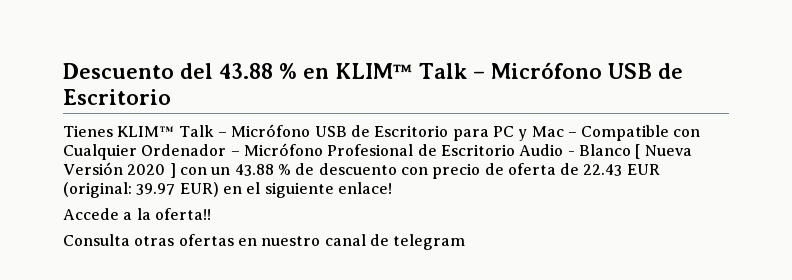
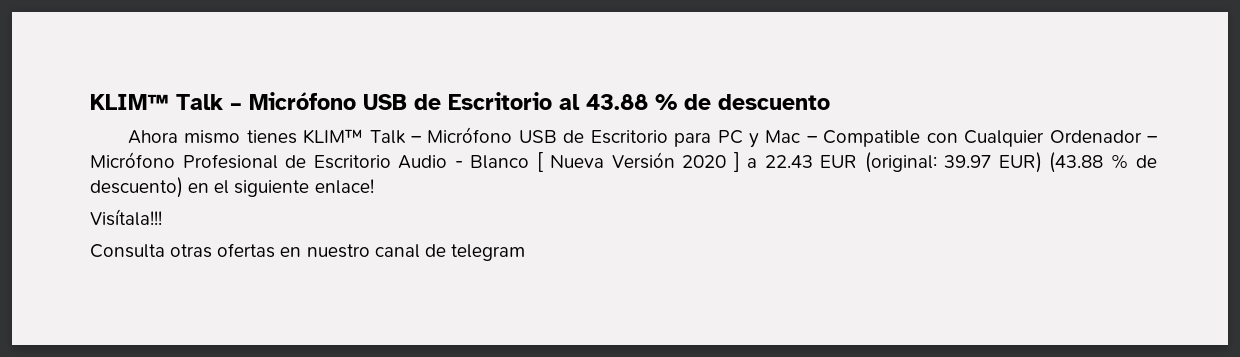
- Descuento del 43.88 % en KLIM™ Talk – Micrófono USB de Escritorio
- Tienes KLIM™ Talk – Micrófono USB de Escritorio para PC y Mac – Compatible con Cualquier Ordenador – Micrófono Profesional de Escritorio Audio - Blanco [ Nueva Versión 2020 ] con un 43.88 % de descuento con precio de oferta de 22.43 EUR (original: 39.97 EUR) en el siguiente enlace!
+ KLIM™ Talk – Micrófono USB de Escritorio al 43.88 % de descuento
+ Ahora mismo tienes KLIM™ Talk – Micrófono USB de Escritorio para PC y Mac – Compatible con Cualquier Ordenador – Micrófono Profesional de Escritorio Audio - Blanco [ Nueva Versión 2020 ] a 22.43 EUR (original: 39.97 EUR) (43.88 % de descuento) en el siguiente enlace!
- Accede a la oferta!!
+ Visítala!!!

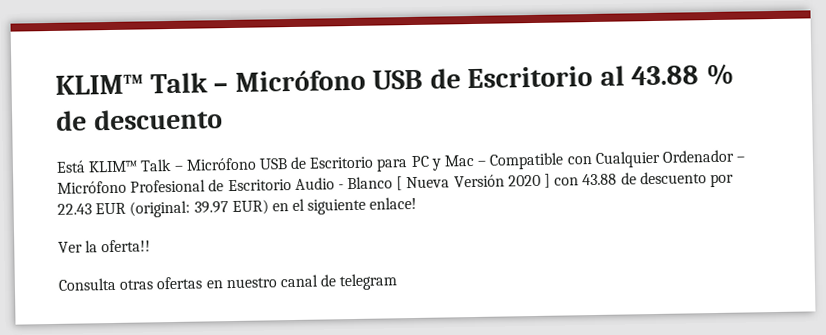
- Ahora mismo tienes KLIM™ Talk – Micrófono USB de Escritorio para PC y Mac – Compatible con Cualquier Ordenador – Micrófono Profesional de Escritorio Audio - Blanco [ Nueva Versión 2020 ] a 22.43 EUR (original: 39.97 EUR) (43.88 % de descuento) en el siguiente enlace!
+ Está KLIM™ Talk – Micrófono USB de Escritorio para PC y Mac – Compatible con Cualquier Ordenador – Micrófono Profesional de Escritorio Audio - Blanco [ Nueva Versión 2020 ] con 43.88 de descuento por 22.43 EUR (original: 39.97 EUR) en el siguiente enlace!
- Visítala!!!
+ Ver la oferta!!

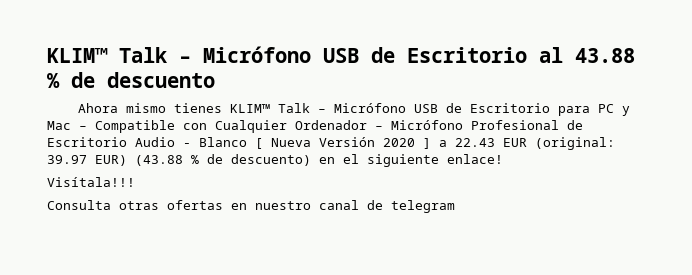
- Está KLIM™ Talk – Micrófono USB de Escritorio para PC y Mac – Compatible con Cualquier Ordenador – Micrófono Profesional de Escritorio Audio - Blanco [ Nueva Versión 2020 ] con 43.88 de descuento por 22.43 EUR (original: 39.97 EUR) en el siguiente enlace!
+ Ahora mismo tienes KLIM™ Talk – Micrófono USB de Escritorio para PC y Mac – Compatible con Cualquier Ordenador – Micrófono Profesional de Escritorio Audio - Blanco [ Nueva Versión 2020 ] a 22.43 EUR (original: 39.97 EUR) (43.88 % de descuento) en el siguiente enlace!
- Ver la oferta!!
+ Visítala!!!

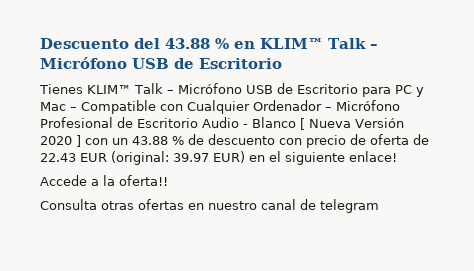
- KLIM™ Talk – Micrófono USB de Escritorio al 43.88 % de descuento
- Ahora mismo tienes KLIM™ Talk – Micrófono USB de Escritorio para PC y Mac – Compatible con Cualquier Ordenador – Micrófono Profesional de Escritorio Audio - Blanco [ Nueva Versión 2020 ] a 22.43 EUR (original: 39.97 EUR) (43.88 % de descuento) en el siguiente enlace!
+ Descuento del 43.88 % en KLIM™ Talk – Micrófono USB de Escritorio
+ Tienes KLIM™ Talk – Micrófono USB de Escritorio para PC y Mac – Compatible con Cualquier Ordenador – Micrófono Profesional de Escritorio Audio - Blanco [ Nueva Versión 2020 ] con un 43.88 % de descuento con precio de oferta de 22.43 EUR (original: 39.97 EUR) en el siguiente enlace!
- Visítala!!!
+ Accede a la oferta!!

